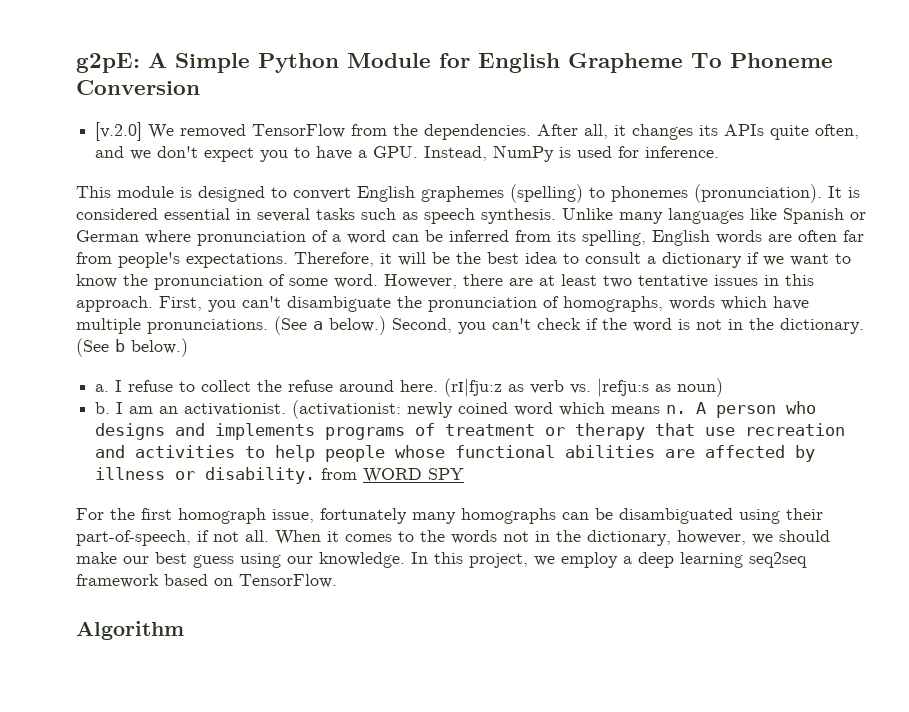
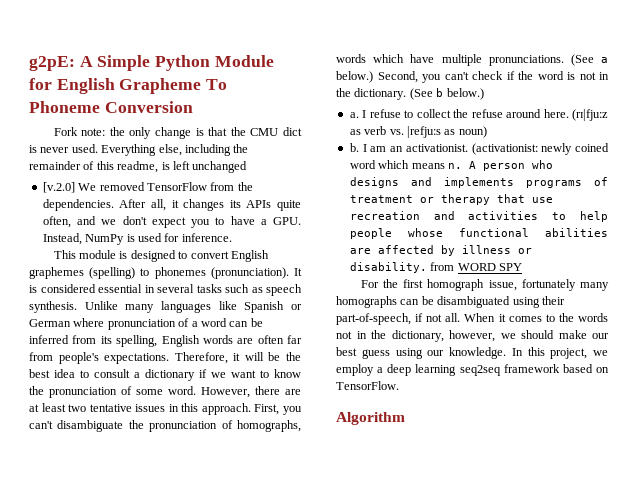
+ Fork note: the only change is that the CMU dict is never used. Everything else, including the remainder of this readme, is left unchanged

